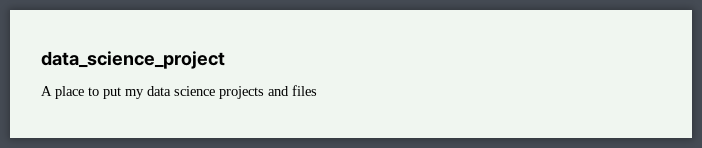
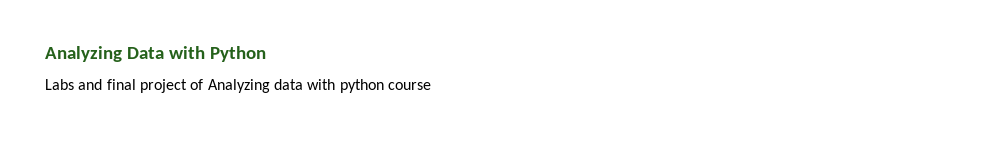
- data_science_project
- A place to put my data science projects and files
+ Analyzing Data with Python
+ Labs and final project of Analyzing data with python course

